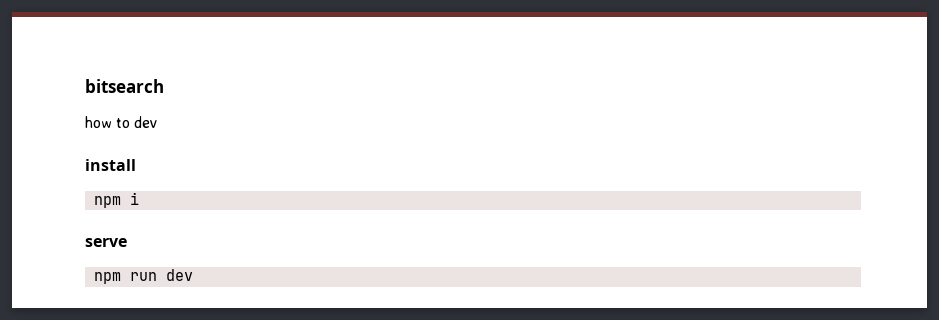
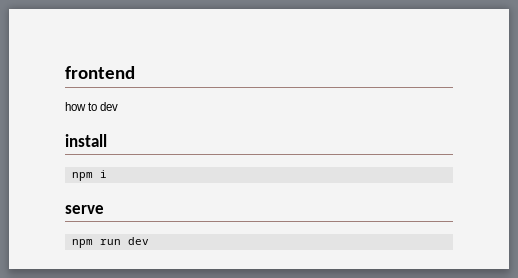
- bitsearch
+ frontend

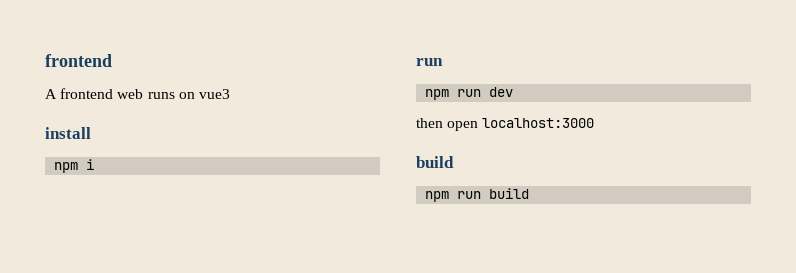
- how to dev
+ A frontend web runs on vue3
  npm i
- serve
+ run
+ then open localhost:3000
+ build
+ npm run build

